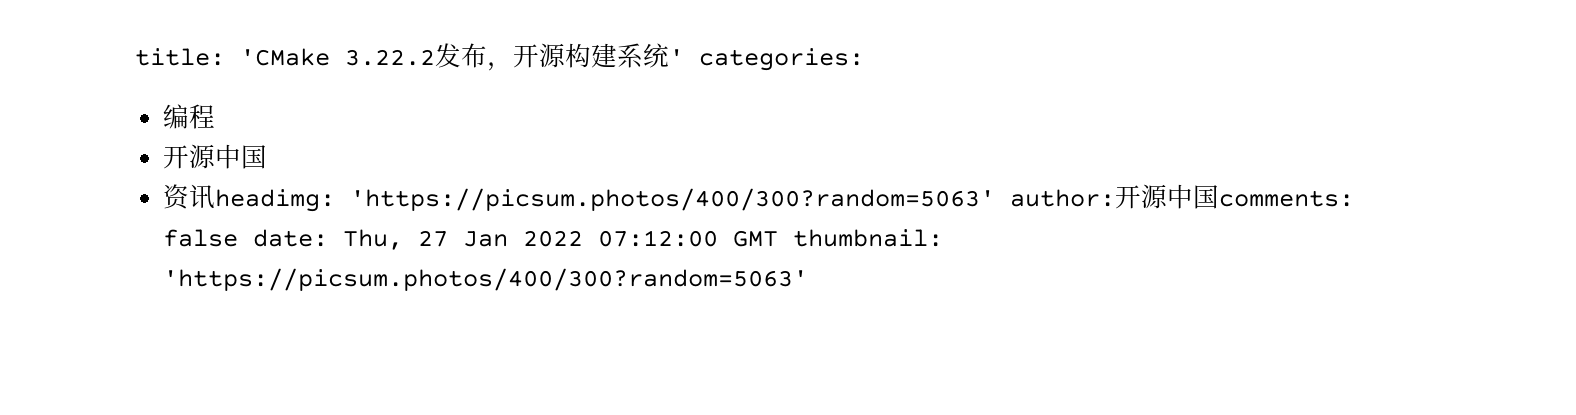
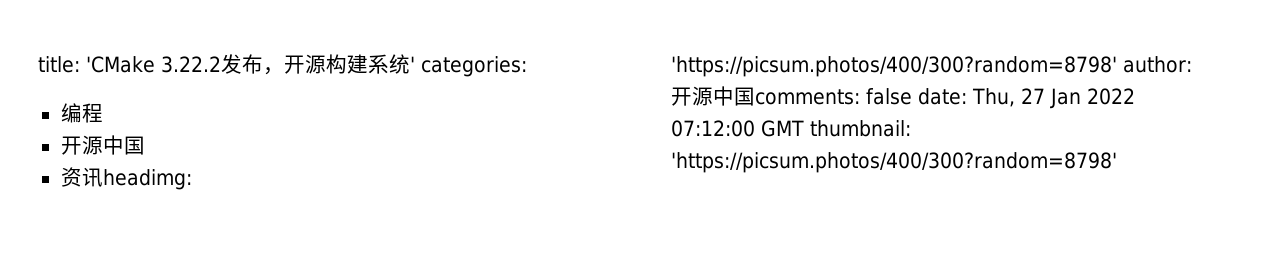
- 资讯headimg: 'https://picsum.photos/400/300?random=5063' author:开源中国comments: false date: Thu, 27 Jan 2022 07:12:00 GMT thumbnail: 'https://picsum.photos/400/300?random=5063'
+ 资讯headimg: 'https://picsum.photos/400/300?random=8798' author:开源中国comments: false date: Thu, 27 Jan 2022 07:12:00 GMT thumbnail: 'https://picsum.photos/400/300?random=8798'

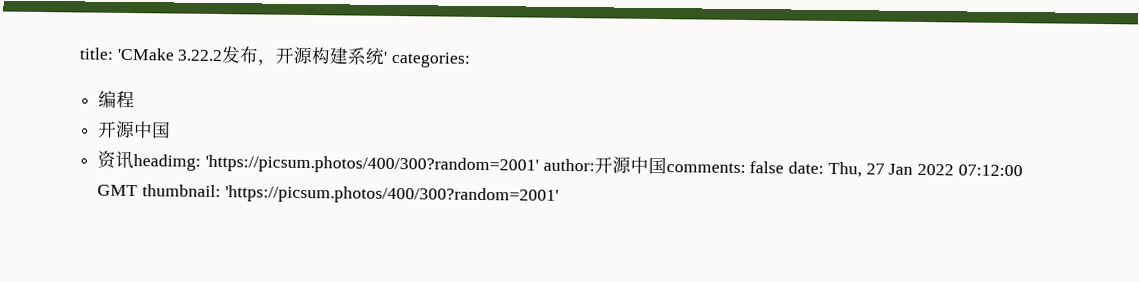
- 资讯headimg: 'https://picsum.photos/400/300?random=8798' author:开源中国comments: false date: Thu, 27 Jan 2022 07:12:00 GMT thumbnail: 'https://picsum.photos/400/300?random=8798'
+ 资讯headimg: 'https://picsum.photos/400/300?random=2001' author:开源中国comments: false date: Thu, 27 Jan 2022 07:12:00 GMT thumbnail: 'https://picsum.photos/400/300?random=2001'

